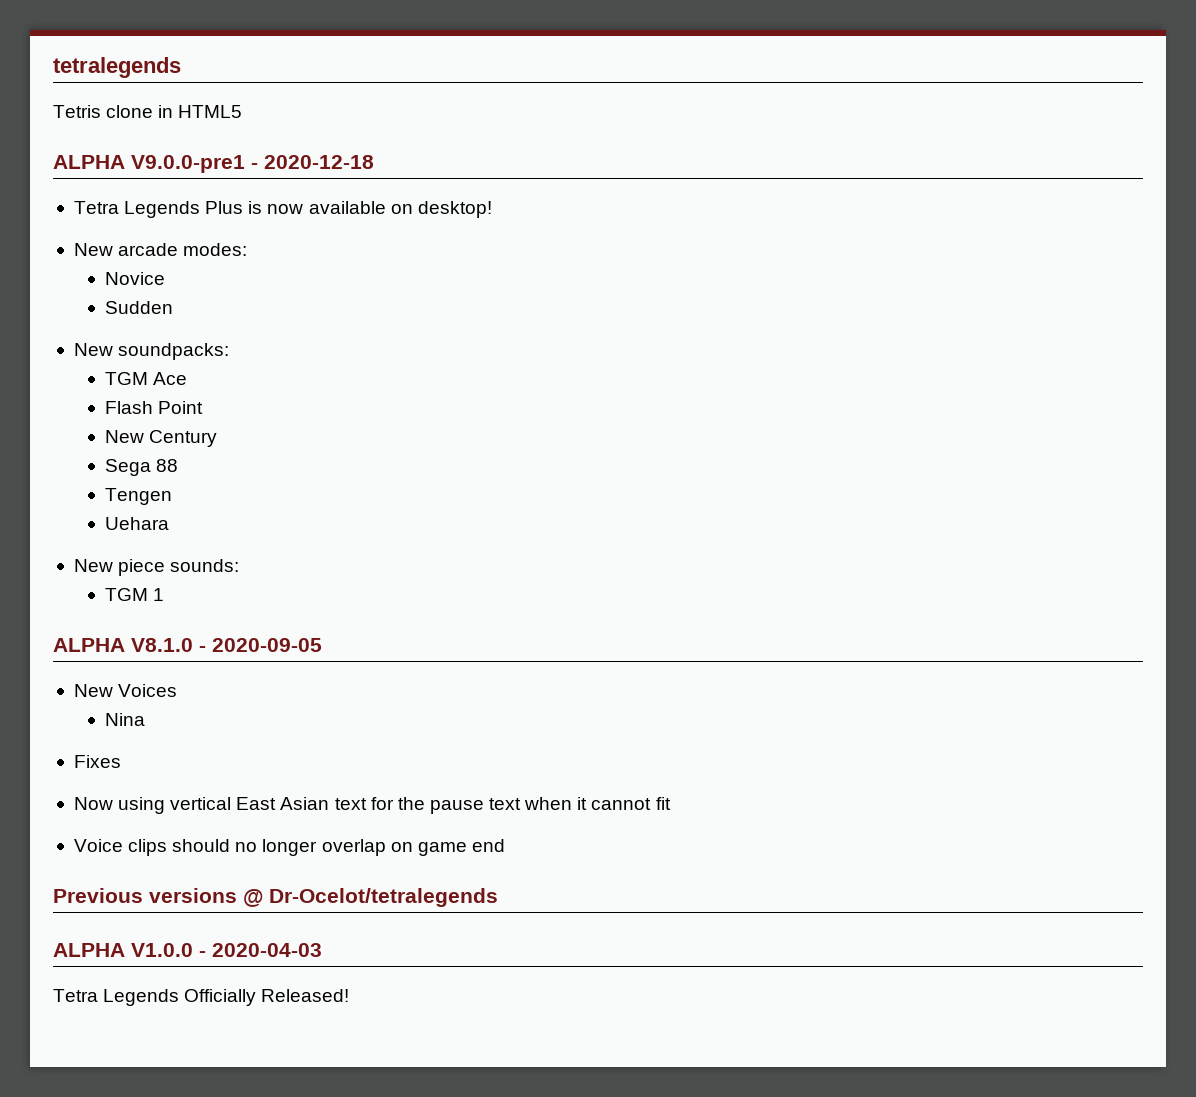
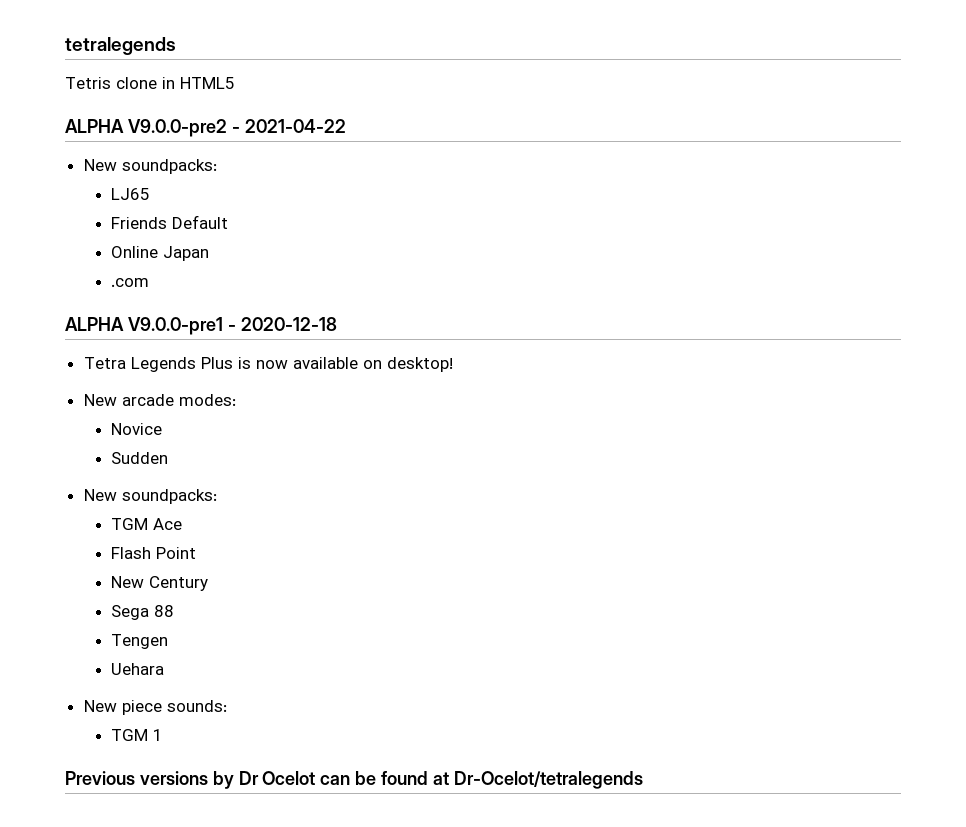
+ ALPHA V9.0.0-pre2 - 2021-04-22
+ New soundpacks:
+ LJ65
+ Friends Default
+ Online Japan
+ .com
- ALPHA V8.1.0 - 2020-09-05
- New Voices
- Nina
- Fixes
- Now using vertical East Asian text for the pause text when it cannot fit
- Voice clips should no longer overlap on game end
- Previous versions @ Dr-Ocelot/tetralegends
- ALPHA V1.0.0 - 2020-04-03
- Tetra Legends Officially Released!
+ Previous versions by Dr Ocelot can be found at Dr-Ocelot/tetralegends

